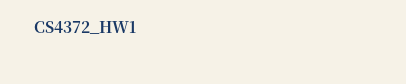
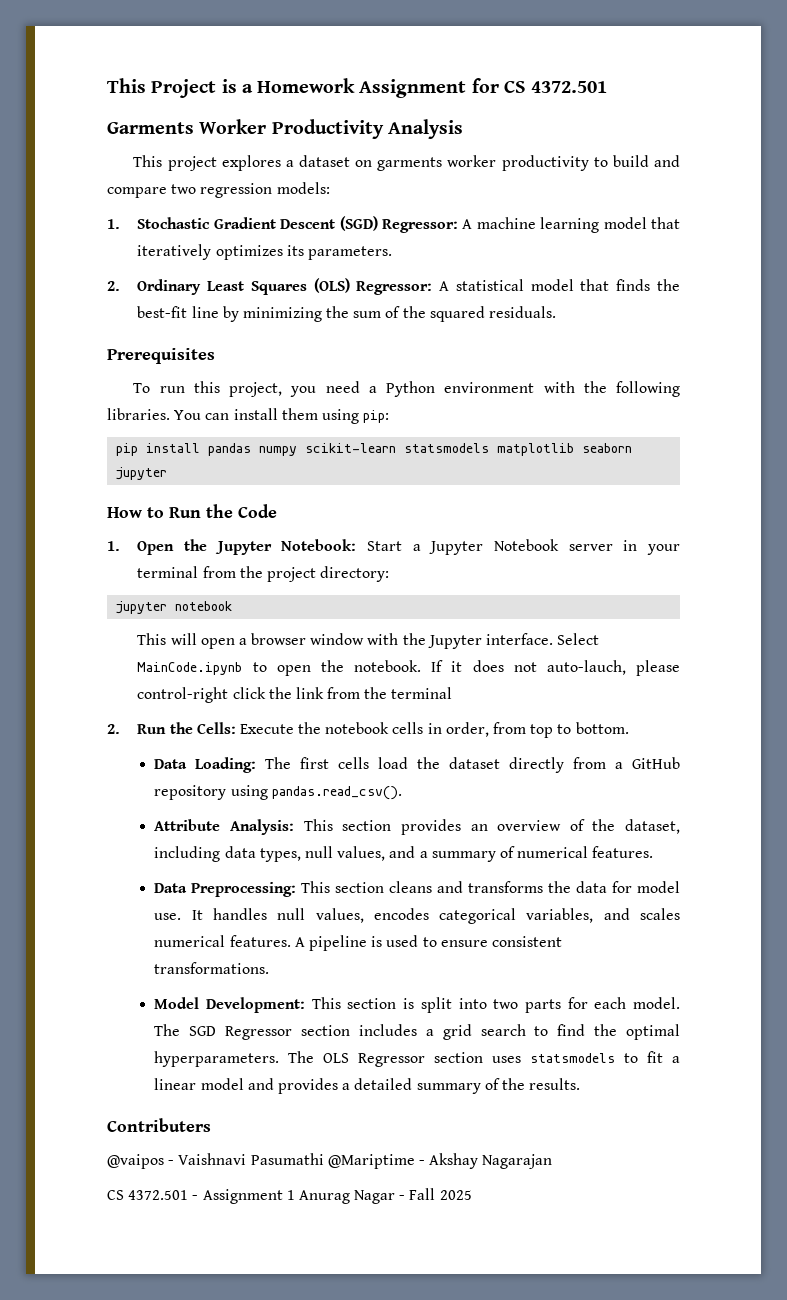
- CS4372_HW1
+ This Project is a Homework Assignment for CS 4372.501
+ Garments Worker Productivity Analysis
+ This project explores a dataset on garments worker productivity to build and compare two regression models:
+ 1. Stochastic Gradient Descent (SGD) Regressor: A machine learning model that iteratively optimizes its parameters.
+ 2. Ordinary Least Squares (OLS) Regressor: A statistical model that finds the best-fit line by minimizing the sum of the squared residuals.
+ Prerequisites
+ To run this project, you need a Python environment with the following libraries. You can install them using pip:
+ pip install pandas numpy scikit-learn statsmodels matplotlib seaborn jupyter
+ How to Run the Code
+ 1. Open the Jupyter Notebook: Start a Jupyter Notebook server in your terminal from the project directory:
+ jupyter notebook
+ This will open a browser window with the Jupyter interface. Select MainCode.ipynb to open the notebook. If it does not auto-lauch, please control-right click the link from the terminal
+ 2. Run the Cells: Execute the notebook cells in order, from top to bottom.
+ Data Loading: The first cells load the dataset directly from a GitHub repository using pandas.read_csv().
+ Attribute Analysis: This section provides an overview of the dataset, including data types, null values, and a summary of numerical features.
+ Data Preprocessing: This section cleans and transforms the data for model use. It handles null values, encodes categorical variables, and scales numerical features. A pipeline is used to ensure consistent transformations.
+ Model Development: This section is split into two parts for each model. The SGD Regressor section includes a grid search to find the optimal hyperparameters. The OLS Regressor section uses statsmodels to fit a linear model and provides a detailed summary of the results.
+ Contributers
+ @vaipos - Vaishnavi Pasumathi @Mariptime - Akshay Nagarajan
+ CS 4372.501 - Assignment 1 Anurag Nagar - Fall 2025

